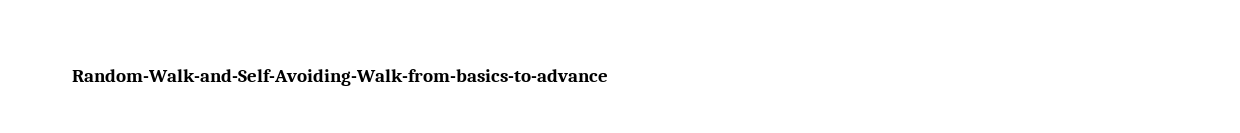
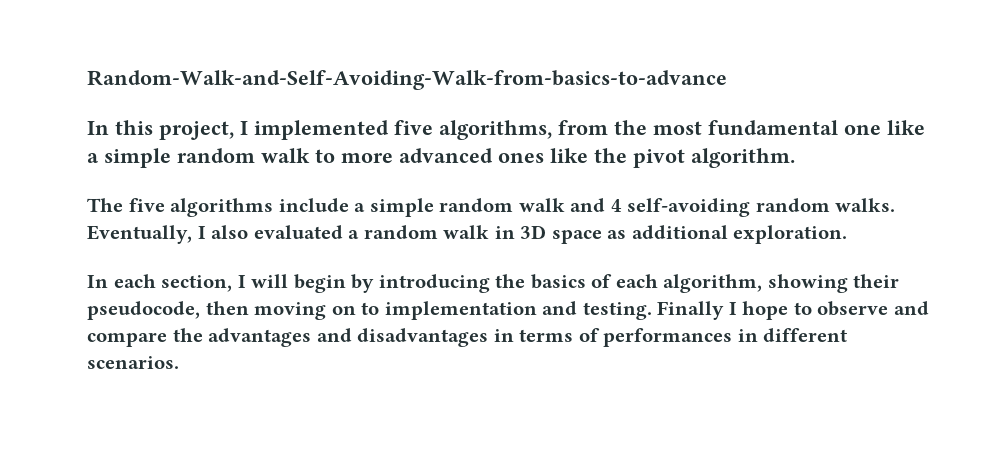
+ In this project, I implemented five algorithms, from the most fundamental one like a simple random walk to more advanced ones like the pivot algorithm.
+ The five algorithms include a simple random walk and 4 self-avoiding random walks. Eventually, I also evaluated a random walk in 3D space as additional exploration.
+ In each section, I will begin by introducing the basics of each algorithm, showing their pseudocode, then moving on to implementation and testing. Finally I hope to observe and compare the advantages and disadvantages in terms of performances in different scenarios.

